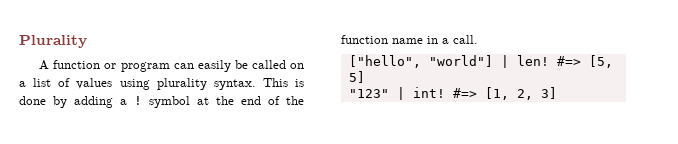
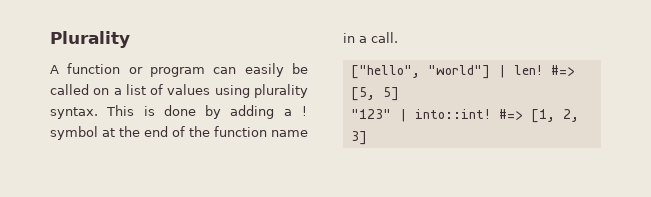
- "123" | int!
+ "123" | into::int!

